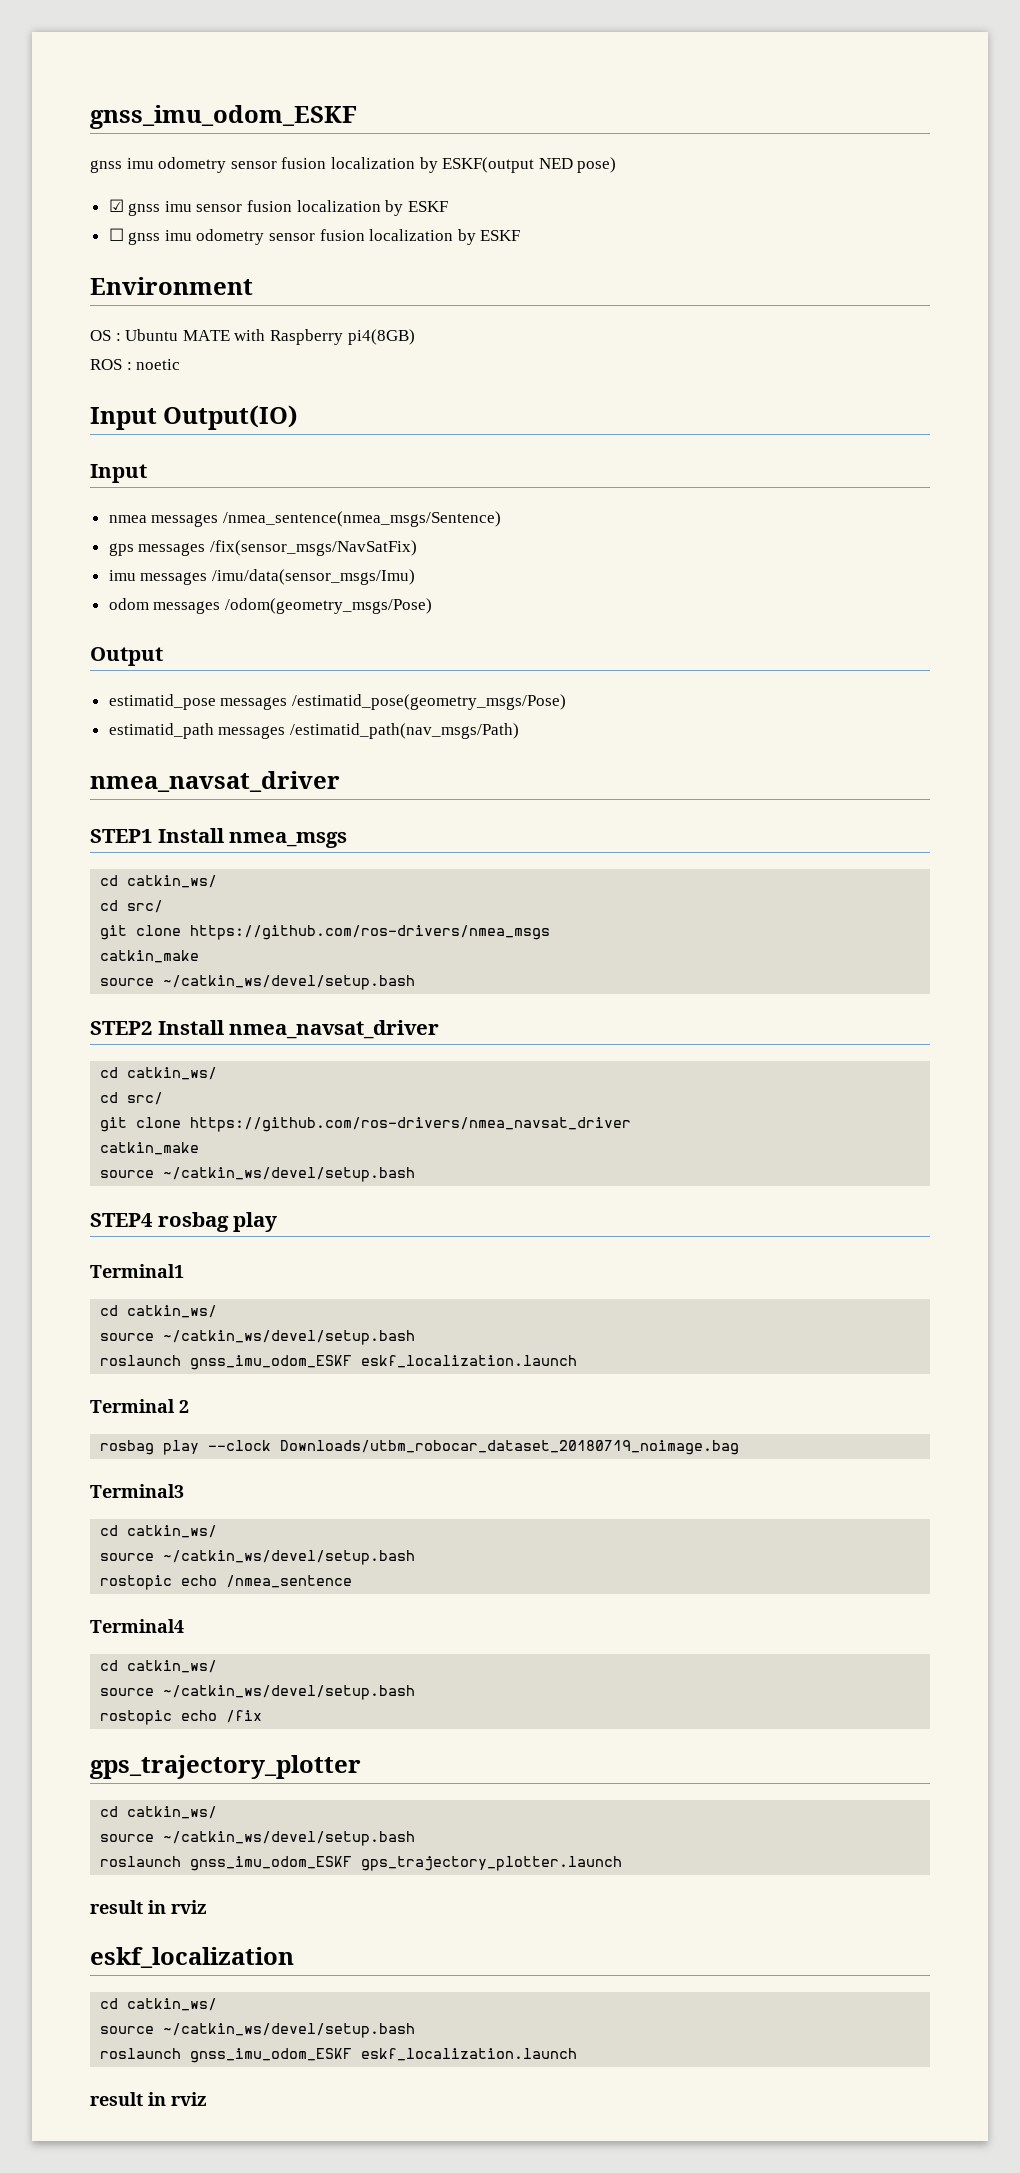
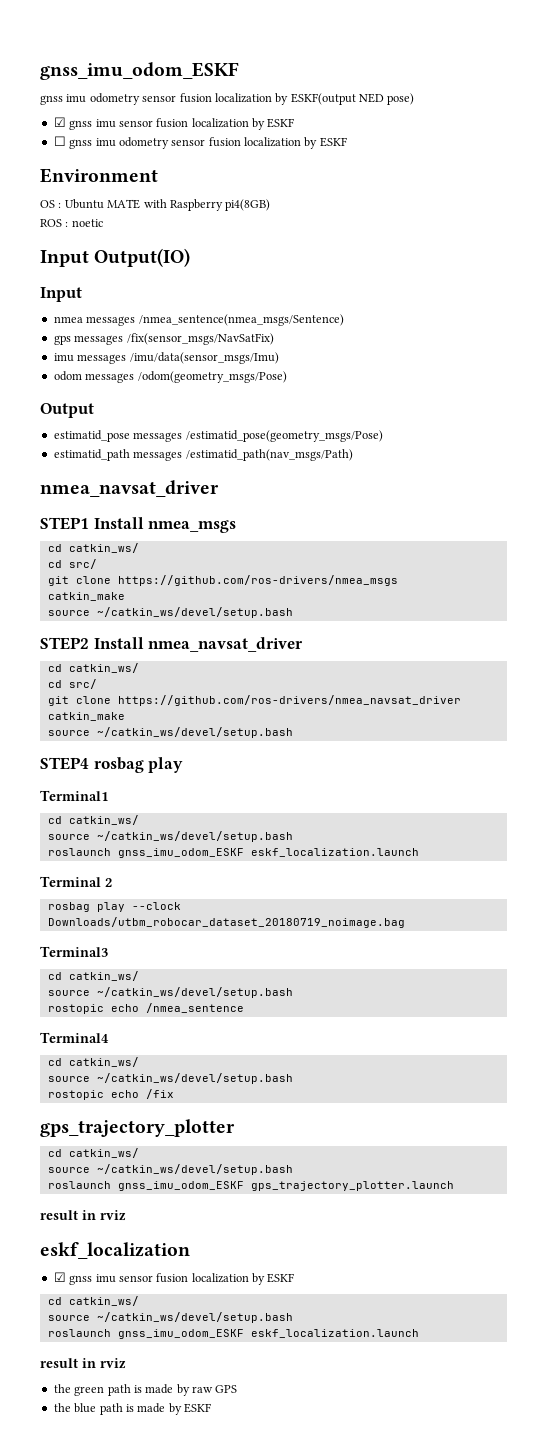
  eskf_localization
+ ☑ gnss imu sensor fusion localization by ESKF
+ the green path is made by raw GPS
+ the blue path is made by ESKF

